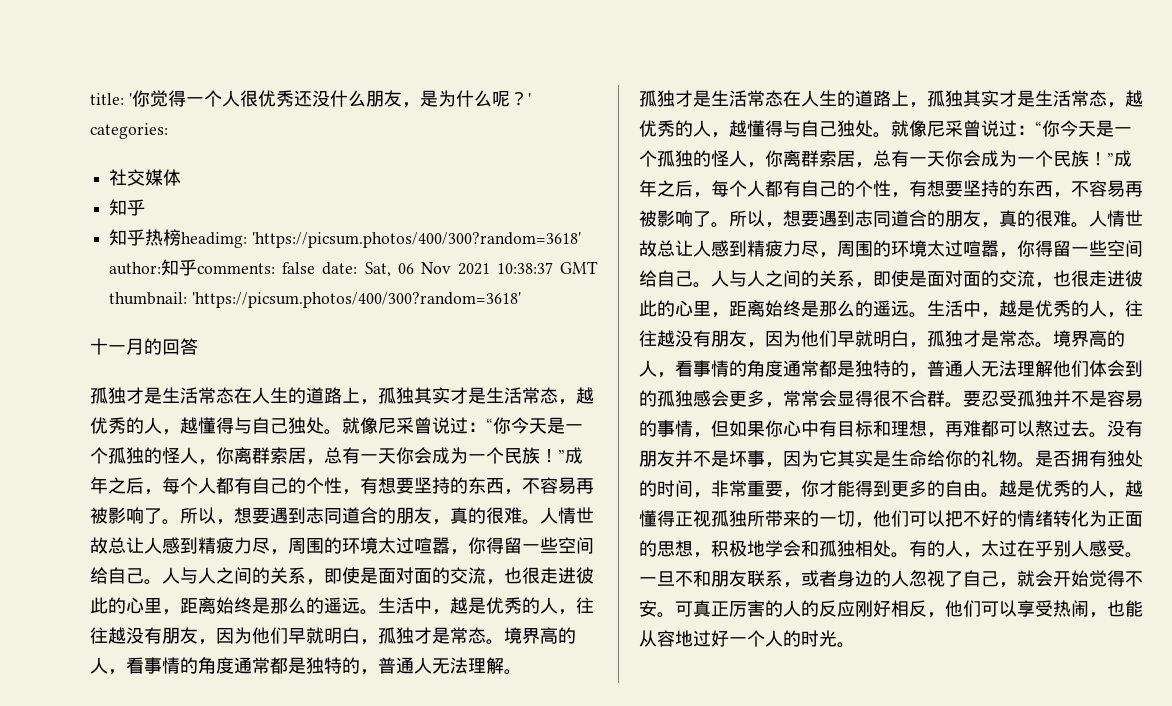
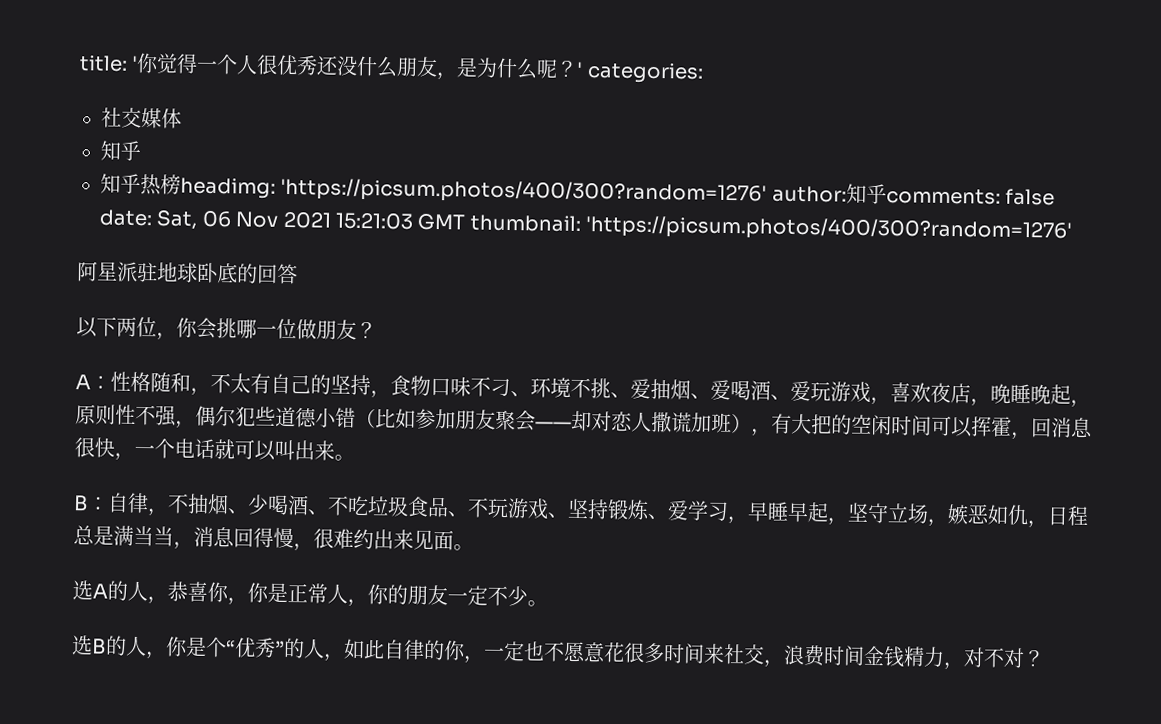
- 知乎热榜headimg: 'https://picsum.photos/400/300?random=3618' author:知乎comments: false date: Sat, 06 Nov 2021 10:38:37 GMT thumbnail: 'https://picsum.photos/400/300?random=3618'
- 十一月的回答
- 孤独才是生活常态在人生的道路上，孤独其实才是生活常态，越优秀的人，越懂得与自己独处。就像尼采曾说过：“你今天是一个孤独的怪人，你离群索居，总有一天你会成为一个民族！”成年之后，每个人都有自己的个性，有想要坚持的东西，不容易再被影响了。所以，想要遇到志同道合的朋友，真的很难。人情世故总让人感到精疲力尽，周围的环境太过喧嚣，你得留一些空间给自己。人与人之间的关系，即使是面对面的交流，也很走进彼此的心里，距离始终是那么的遥远。生活中，越是优秀的人，往往越没有朋友，因为他们早就明白，孤独才是常态。境界高的人，看事情的角度通常都是独特的，普通人无法理解。
- 孤独才是生活常态在人生的道路上，孤独其实才是生活常态，越优秀的人，越懂得与自己独处。就像尼采曾说过：“你今天是一个孤独的怪人，你离群索居，总有一天你会成为一个民族！”成年之后，每个人都有自己的个性，有想要坚持的东西，不容易再被影响了。所以，想要遇到志同道合的朋友，真的很难。人情世故总让人感到精疲力尽，周围的环境太过喧嚣，你得留一些空间给自己。人与人之间的关系，即使是面对面的交流，也很走进彼此的心里，距离始终是那么的遥远。生活中，越是优秀的人，往往越没有朋友，因为他们早就明白，孤独才是常态。境界高的人，看事情的角度通常都是独特的，普通人无法理解他们体会到的孤独感会更多，常常会显得很不合群。要忍受孤独并不是容易的事情，但如果你心中有目标和理想，再难都可以熬过去。没有朋友并不是坏事，因为它其实是生命给你的礼物。是否拥有独处的时间，非常重要，你才能得到更多的自由。越是优秀的人，越懂得正视孤独所带来的一切，他们可以把不好的情绪转化为正面的思想，积极地学会和孤独相处。有的人，太过在乎别人感受。一旦不和朋友联系，或者身边的人忽视了自己，就会开始觉得不安。可真正厉害的人的反应刚好相反，他们可以享受热闹，也能从容地过好一个人的时光。
+ 知乎热榜headimg: 'https://picsum.photos/400/300?random=1276' author:知乎comments: false date: Sat, 06 Nov 2021 15:21:03 GMT thumbnail: 'https://picsum.photos/400/300?random=1276'
+ 阿星派驻地球卧底的回答
+ 以下两位，你会挑哪一位做朋友？
+ A：性格随和，不太有自己的坚持，食物口味不刁、环境不挑、爱抽烟、爱喝酒、爱玩游戏，喜欢夜店，晚睡晚起，原则性不强，偶尔犯些道德小错（比如参加朋友聚会——却对恋人撒谎加班），有大把的空闲时间可以挥霍，回消息很快，一个电话就可以叫出来。
+ B：自律，不抽烟、少喝酒、不吃垃圾食品、不玩游戏、坚持锻炼、爱学习，早睡早起，坚守立场，嫉恶如仇，日程总是满当当，消息回得慢，很难约出来见面。
+ 选A的人，恭喜你，你是正常人，你的朋友一定不少。
+ 选B的人，你是个“优秀”的人，如此自律的你，一定也不愿意花很多时间来社交，浪费时间金钱精力，对不对？

